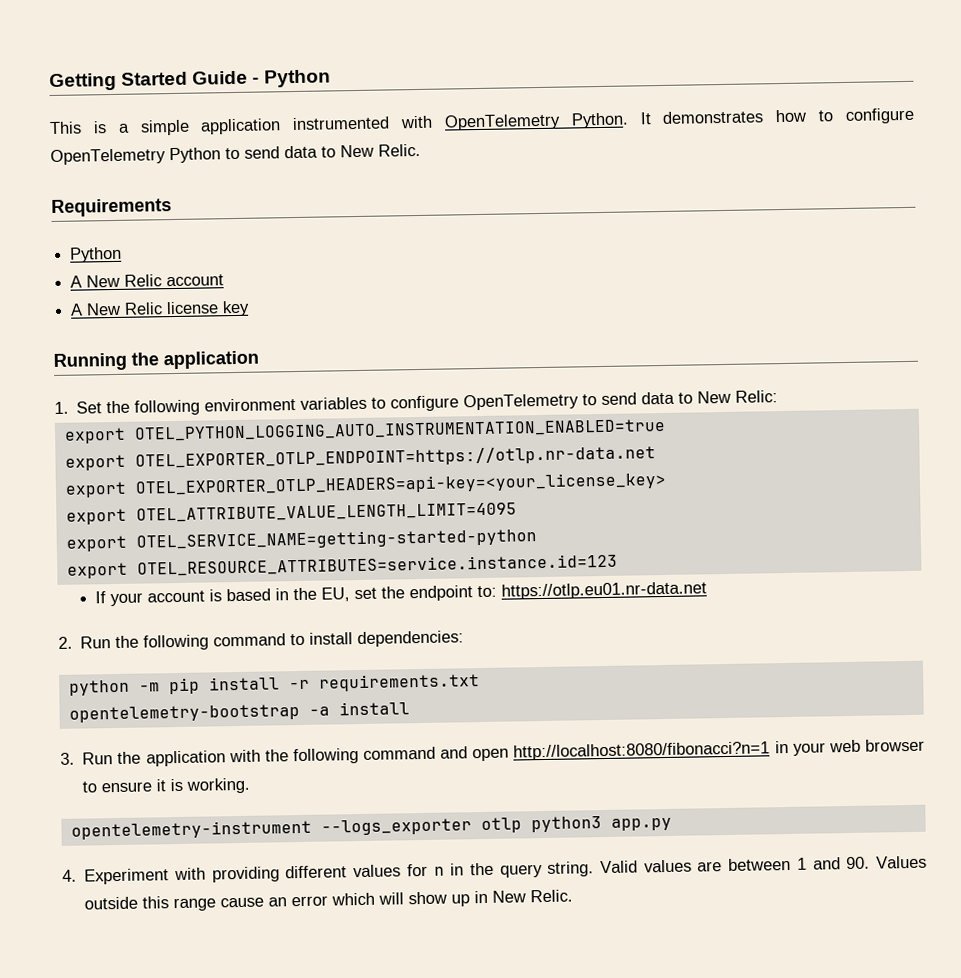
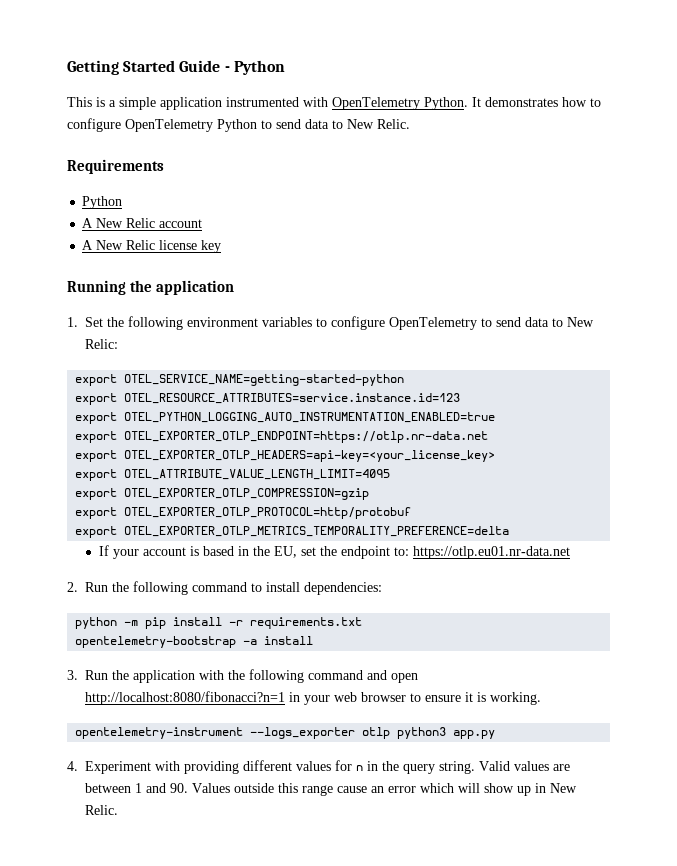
+ export OTEL_SERVICE_NAME=getting-started-python
+ export OTEL_RESOURCE_ATTRIBUTES=service.instance.id=123
- export OTEL_SERVICE_NAME=getting-started-python
- export OTEL_RESOURCE_ATTRIBUTES=service.instance.id=123
+ export OTEL_EXPORTER_OTLP_COMPRESSION=gzip
+ export OTEL_EXPORTER_OTLP_PROTOCOL=http/protobuf
+ export OTEL_EXPORTER_OTLP_METRICS_TEMPORALITY_PREFERENCE=delta

